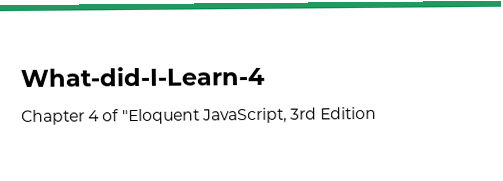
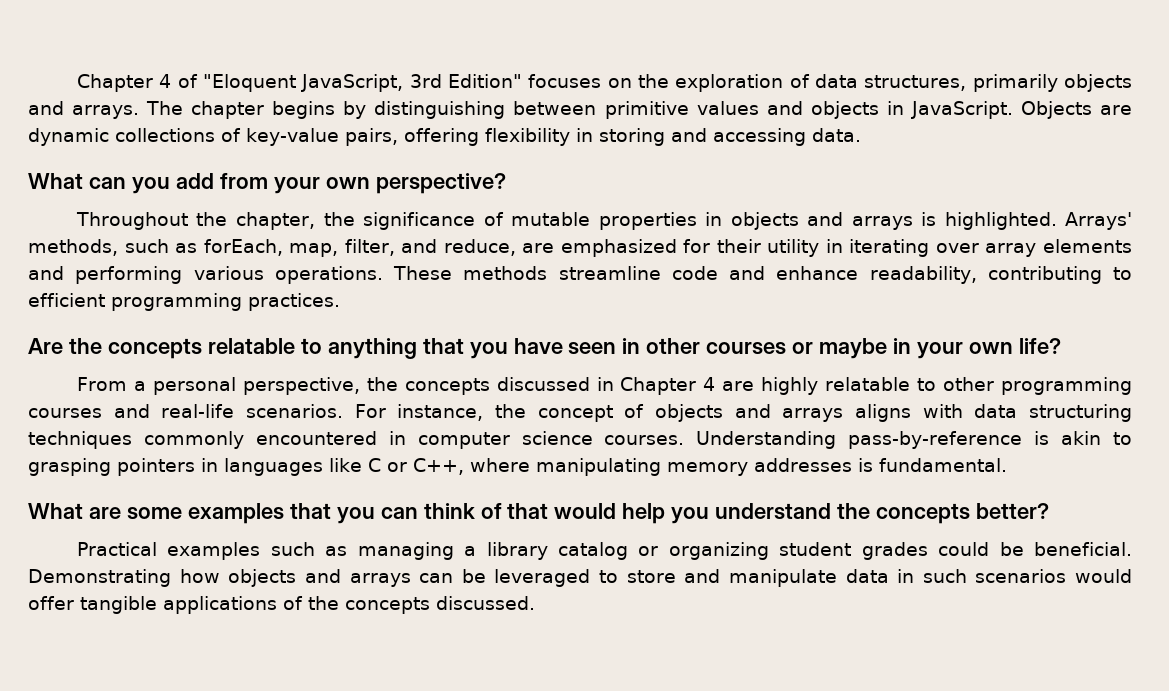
- What-did-I-Learn-4
- Chapter 4 of "Eloquent JavaScript, 3rd Edition
+ Chapter 4 of "Eloquent JavaScript, 3rd Edition" focuses on the exploration of data structures, primarily objects and arrays. The chapter begins by distinguishing between primitive values and objects in JavaScript. Objects are dynamic collections of key-value pairs, offering flexibility in storing and accessing data.
+ What can you add from your own perspective?
+ Throughout the chapter, the significance of mutable properties in objects and arrays is highlighted. Arrays' methods, such as forEach, map, filter, and reduce, are emphasized for their utility in iterating over array elements and performing various operations. These methods streamline code and enhance readability, contributing to efficient programming practices.
+ Are the concepts relatable to anything that you have seen in other courses or maybe in your own life?
+ From a personal perspective, the concepts discussed in Chapter 4 are highly relatable to other programming courses and real-life scenarios. For instance, the concept of objects and arrays aligns with data structuring techniques commonly encountered in computer science courses. Understanding pass-by-reference is akin to grasping pointers in languages like C or C++, where manipulating memory addresses is fundamental.
+ What are some examples that you can think of that would help you understand the concepts better?
+ Practical examples such as managing a library catalog or organizing student grades could be beneficial. Demonstrating how objects and arrays can be leveraged to store and manipulate data in such scenarios would offer tangible applications of the concepts discussed.

